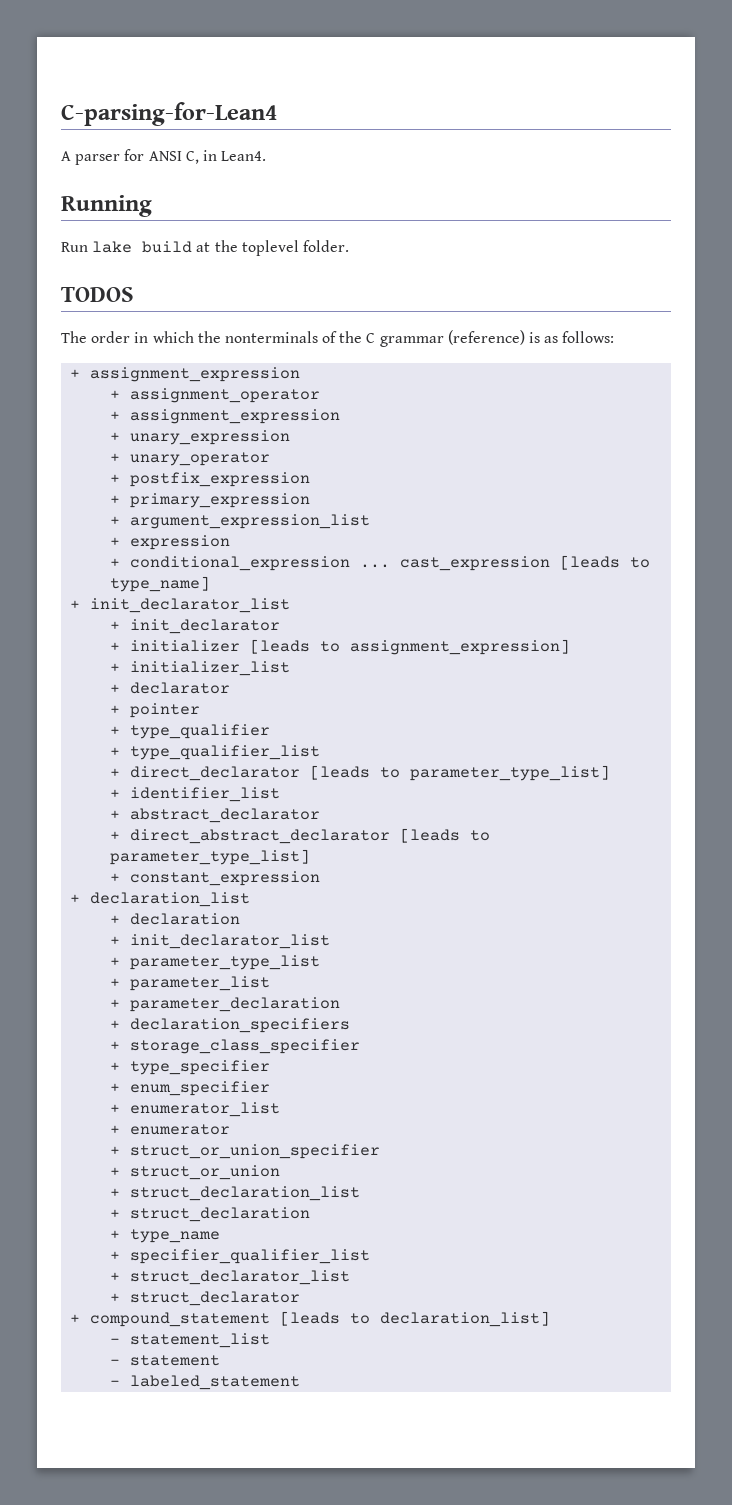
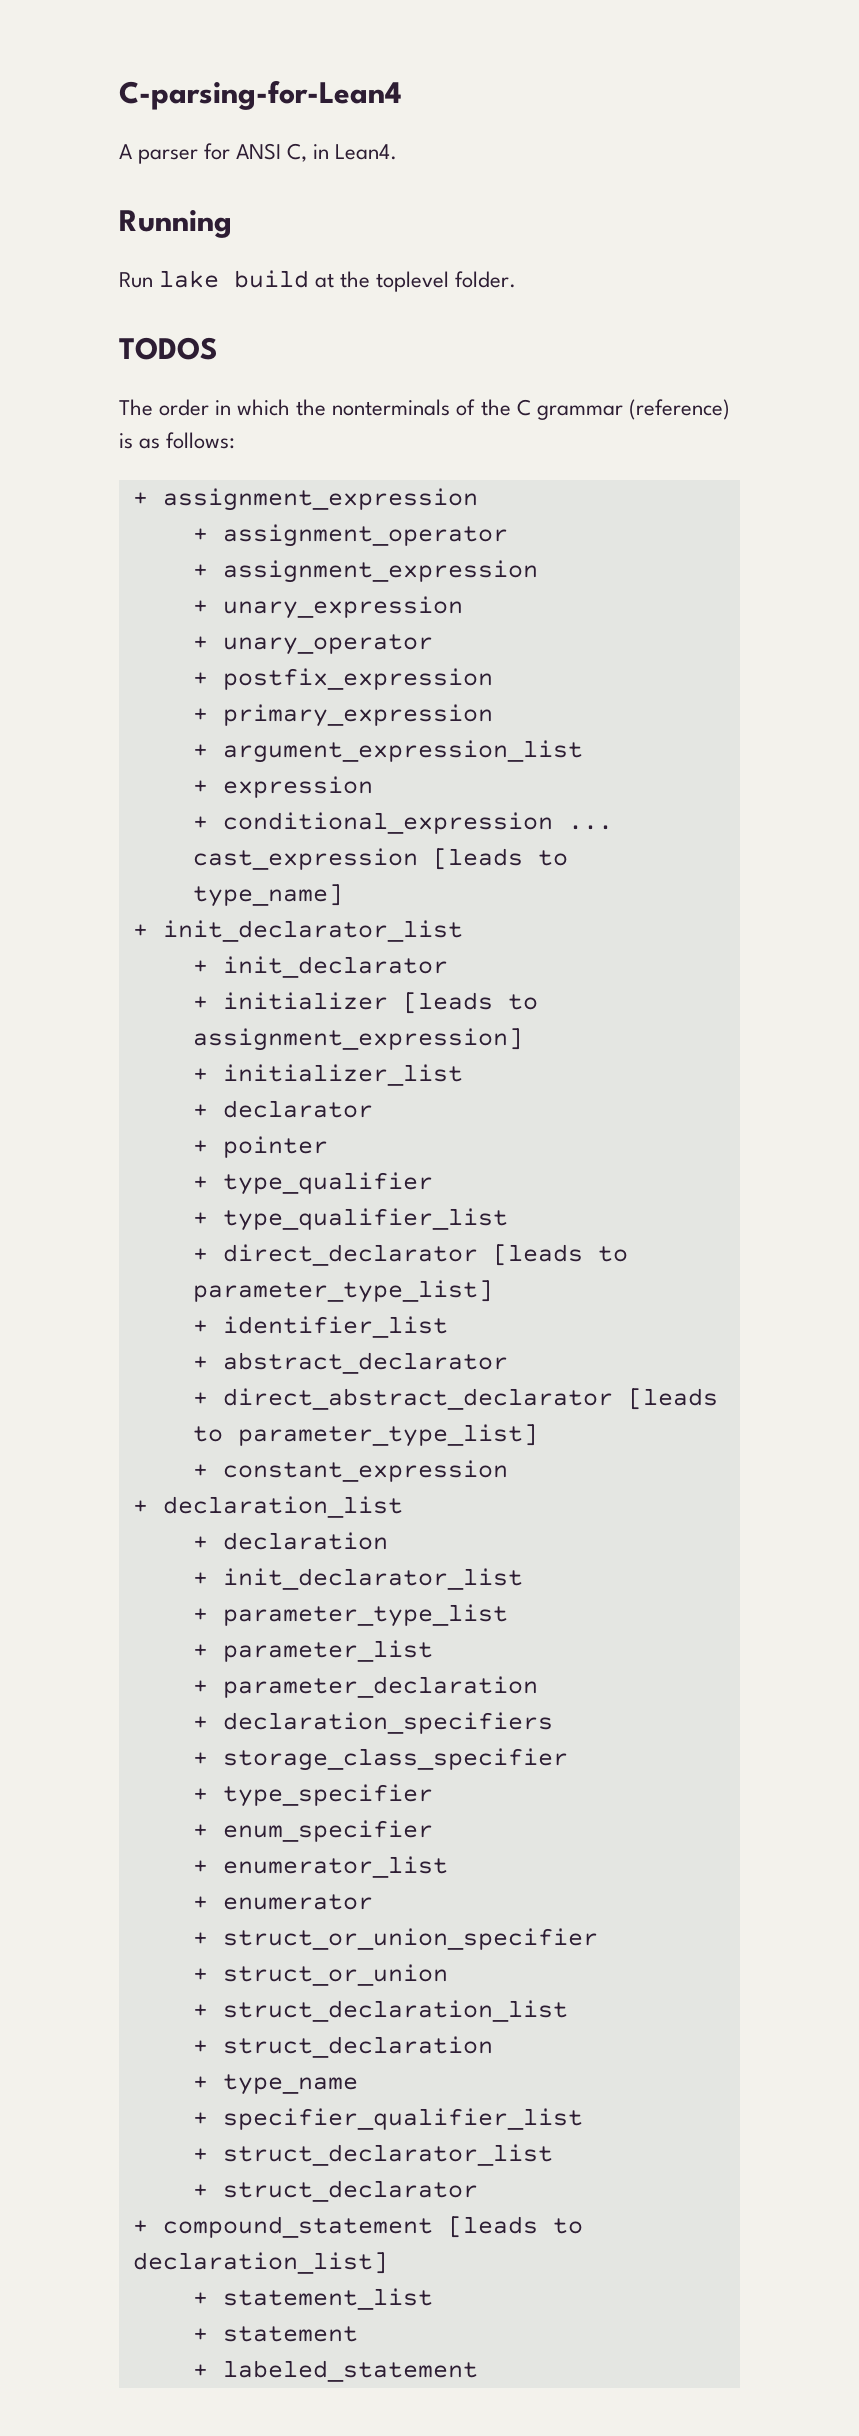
- - statement_list
+ + statement_list
- - statement
+ + statement
- - labeled_statement
+ + labeled_statement

